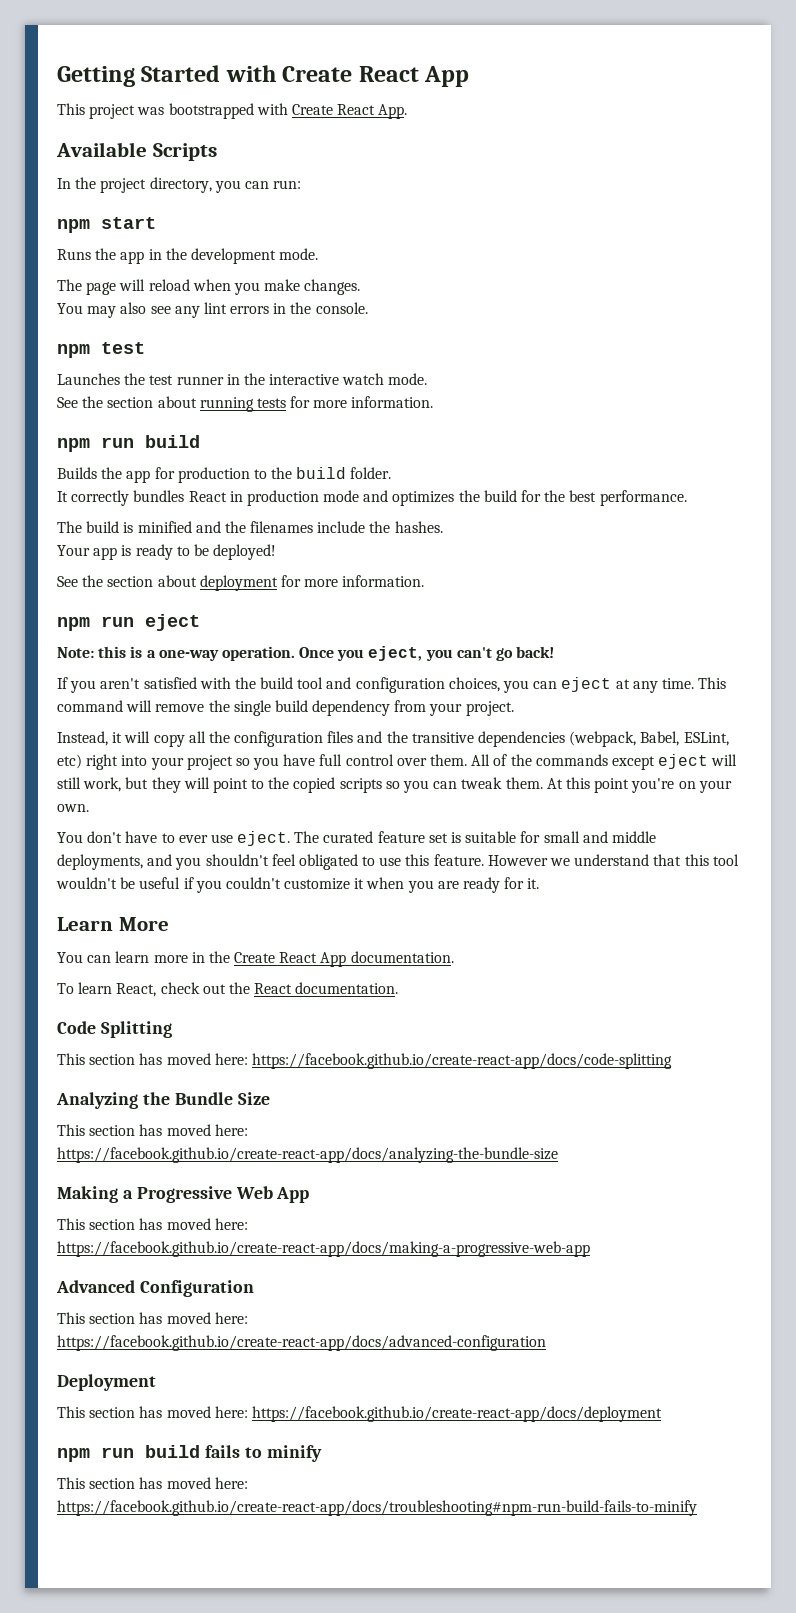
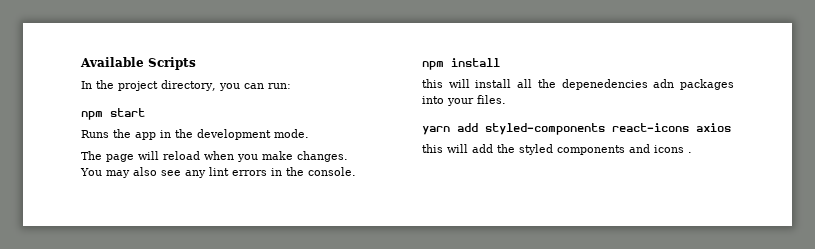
- Getting Started with Create React App
- This project was bootstrapped with Create React App.
- npm test
- Launches the test runner in the interactive watch mode.
- See the section about running tests for more information.
- npm run build
- Builds the app for production to the build folder.
- It correctly bundles React in production mode and optimizes the build for the best performance.
- The build is minified and the filenames include the hashes.
- Your app is ready to be deployed!
- See the section about deployment for more information.
- npm run eject
- Note: this is a one-way operation. Once you eject, you can't go back!
- If you aren't satisfied with the build tool and configuration choices, you can eject at any time. This command will remove the single build dependency from your project.
- Instead, it will copy all the configuration files and the transitive dependencies (webpack, Babel, ESLint, etc) right into your project so you have full control over them. All of the commands except eject will still work, but they will point to the copied scripts so you can tweak them. At this point you're on your own.
- You don't have to ever use eject. The curated feature set is suitable for small and middle deployments, and you shouldn't feel obligated to use this feature. However we understand that this tool wouldn't be useful if you couldn't customize it when you are ready for it.
- Learn More
- You can learn more in the Create React App documentation.
- To learn React, check out the React documentation.
- Code Splitting
- This section has moved here: https://facebook.github.io/create-react-app/docs/code-splitting
- Analyzing the Bundle Size
- This section has moved here: https://facebook.github.io/create-react-app/docs/analyzing-the-bundle-size
- Making a Progressive Web App
- This section has moved here: https://facebook.github.io/create-react-app/docs/making-a-progressive-web-app
- Advanced Configuration
- This section has moved here: https://facebook.github.io/create-react-app/docs/advanced-configuration
- Deployment
- This section has moved here: https://facebook.github.io/create-react-app/docs/deployment
- npm run build fails to minify
- This section has moved here: https://facebook.github.io/create-react-app/docs/troubleshooting#npm-run-build-fails-to-minify
+ npm install
+ this will install all the depenedencies adn packages into your files.
+ yarn add styled-components react-icons axios
+ this will add the styled components and icons .

